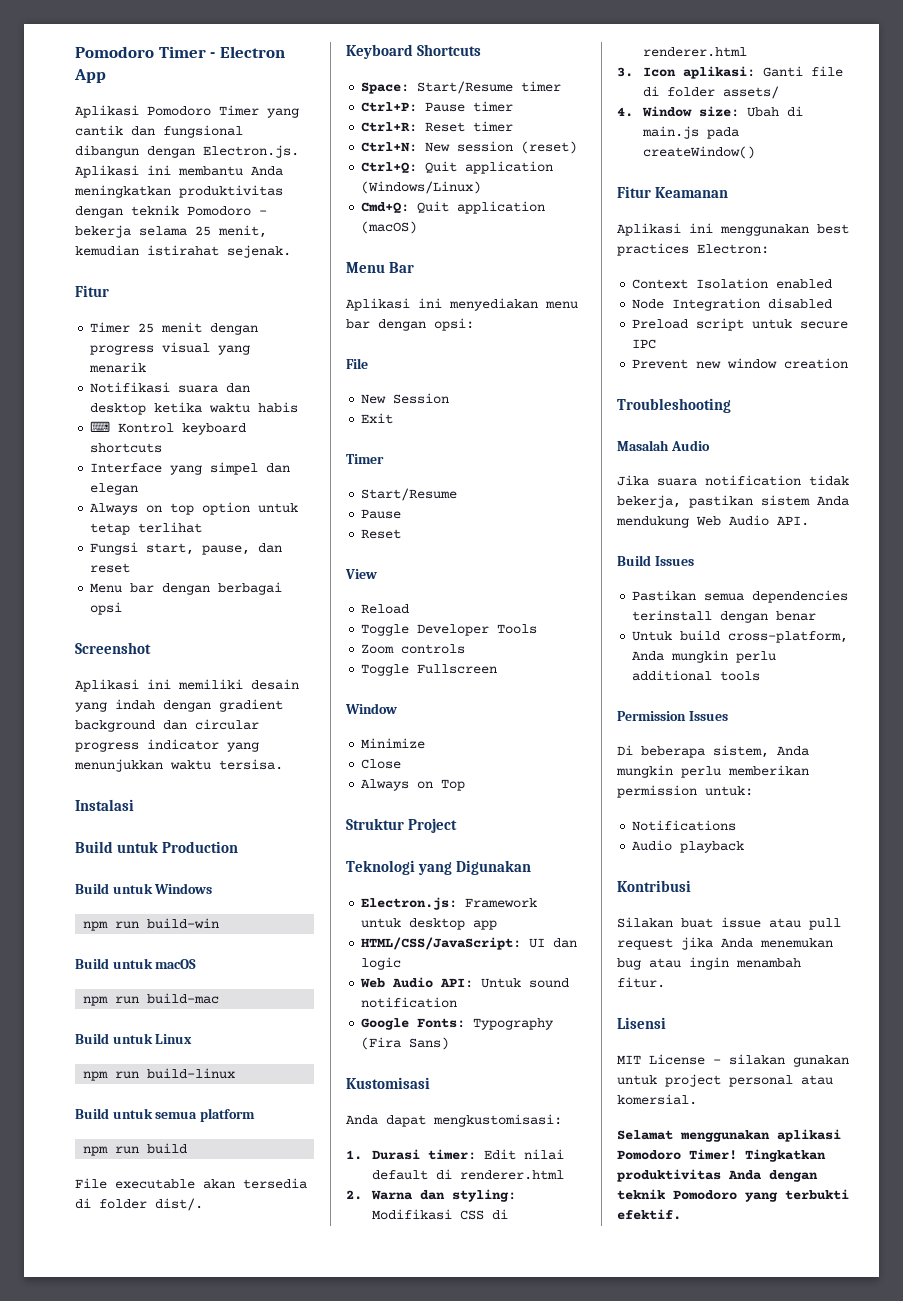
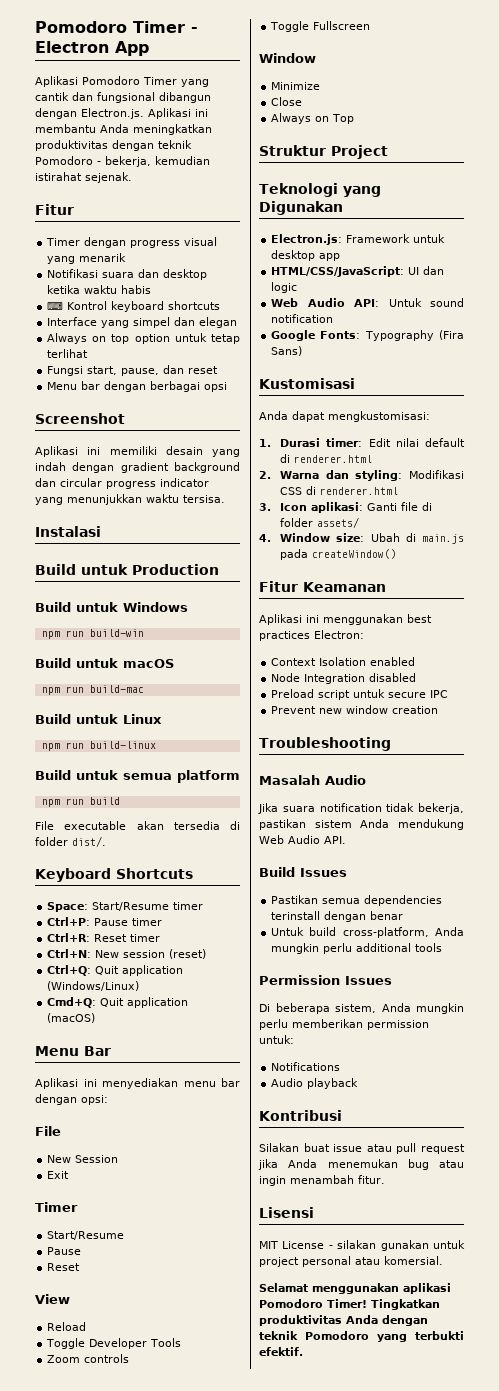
- Aplikasi Pomodoro Timer yang cantik dan fungsional dibangun dengan Electron.js. Aplikasi ini membantu Anda meningkatkan produktivitas dengan teknik Pomodoro - bekerja selama 25 menit, kemudian istirahat sejenak.
+ Aplikasi Pomodoro Timer yang cantik dan fungsional dibangun dengan Electron.js. Aplikasi ini membantu Anda meningkatkan produktivitas dengan teknik Pomodoro - bekerja, kemudian istirahat sejenak.
- Timer 25 menit dengan progress visual yang menarik
+ Timer dengan progress visual yang menarik

